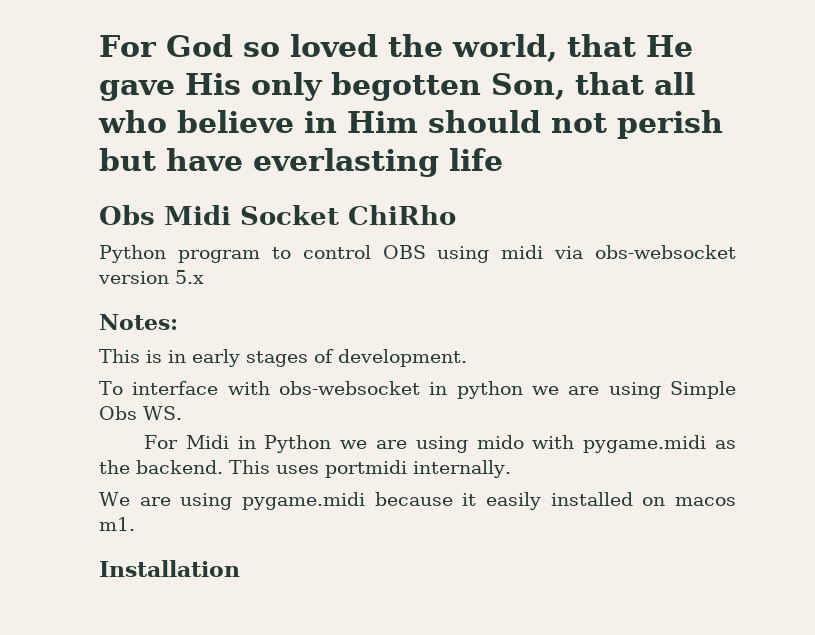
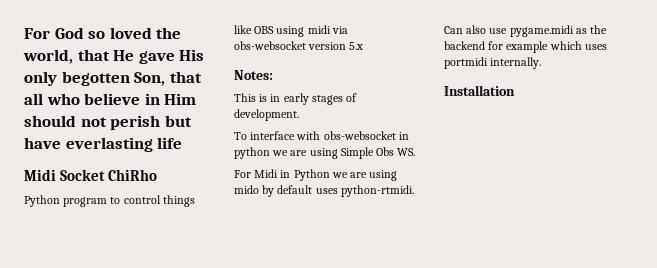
- Obs Midi Socket ChiRho
+ Midi Socket ChiRho
- Python program to control OBS using midi via obs-websocket version 5.x
+ Python program to control things like OBS using midi via obs-websocket version 5.x
- For Midi in Python we are using mido with pygame.midi as the backend. This uses portmidi internally.
- We are using pygame.midi because it easily installed on macos m1.
+ For Midi in Python we are using mido by default uses python-rtmidi. Can also use pygame.midi as the backend for example which uses portmidi internally.

